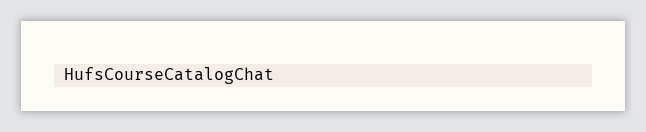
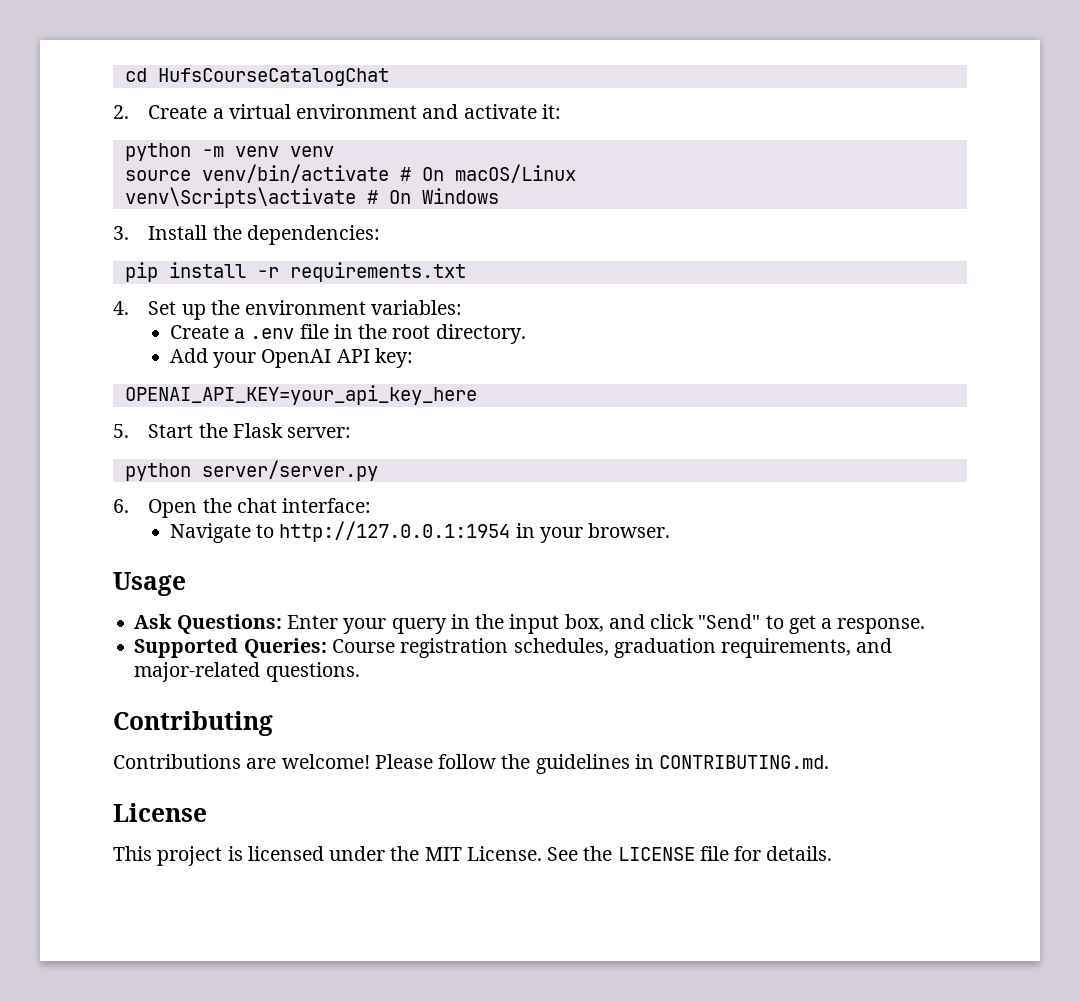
- HufsCourseCatalogChat
+ cd HufsCourseCatalogChat
+ 2. Create a virtual environment and activate it:
+ python -m venv venv
+ source venv/bin/activate # On macOS/Linux
+ venv\Scripts\activate # On Windows
+ 3. Install the dependencies:
+ pip install -r requirements.txt
+ 4. Set up the environment variables:
+ Create a .env file in the root directory.
+ Add your OpenAI API key:
+ OPENAI_API_KEY=your_api_key_here
+ 5. Start the Flask server:
+ python server/server.py
+ 6. Open the chat interface:
+ Navigate to http://127.0.0.1:1954 in your browser.
+ Usage
+ Ask Questions: Enter your query in the input box, and click "Send" to get a response.
+ Supported Queries: Course registration schedules, graduation requirements, and major-related questions.
+ Contributing
+ Contributions are welcome! Please follow the guidelines in CONTRIBUTING.md.
+ License
+ This project is licensed under the MIT License. See the LICENSE file for details.

